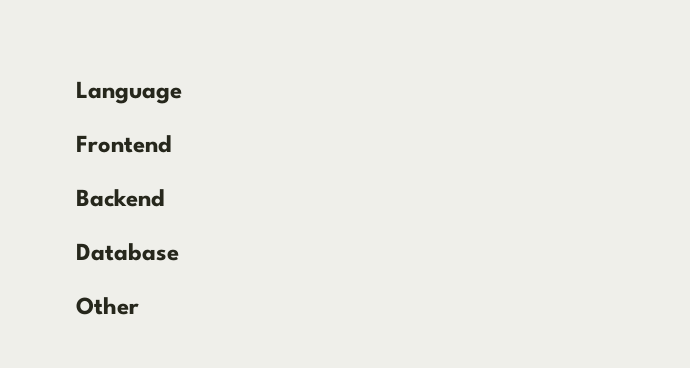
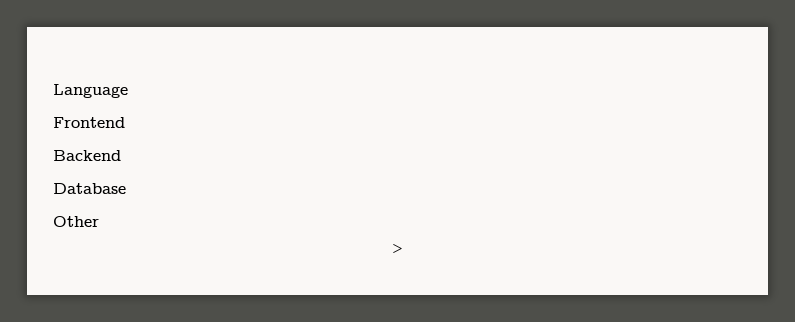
+ >

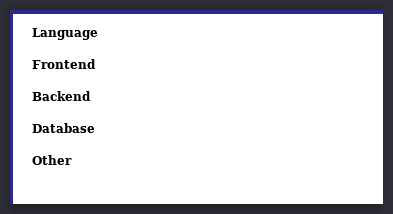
- >

